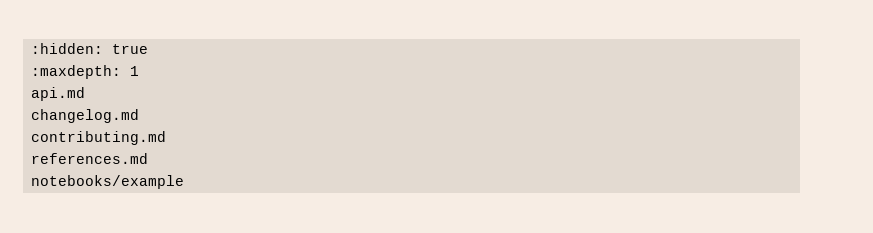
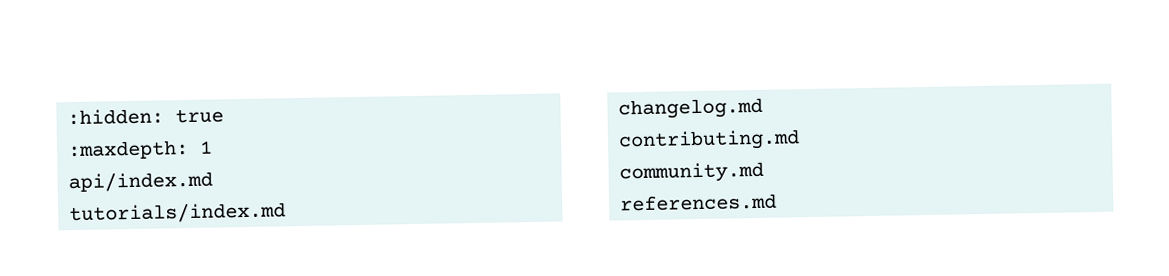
- api.md
+ api/index.md
+ tutorials/index.md
+ community.md
- notebooks/example

